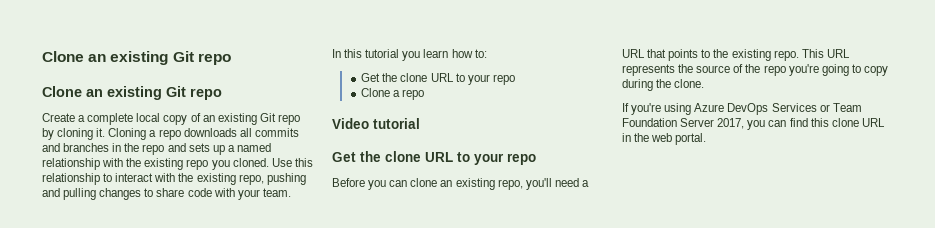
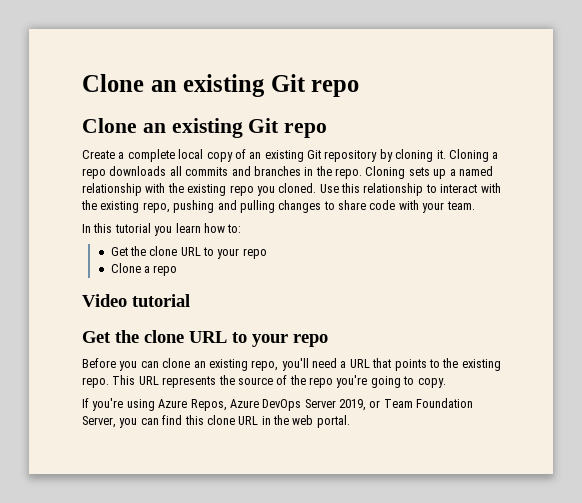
- Create a complete local copy of an existing Git repo by cloning it.
+ Create a complete local copy of an existing Git repository by cloning it.
- Cloning a repo downloads all commits and branches in the repo and sets up a named relationship with the existing repo you cloned.
+ Cloning a repo downloads all commits and branches in the repo. Cloning sets up a named relationship with the existing repo you cloned.
- This URL represents the source of the repo you're going to copy during the clone.
+ This URL represents the source of the repo you're going to copy.
- If you're using Azure DevOps Services or Team Foundation Server 2017, you can find this clone URL in the web portal.
+ If you're using Azure Repos, Azure DevOps Server 2019, or Team Foundation Server, you can find this clone URL in the web portal.

